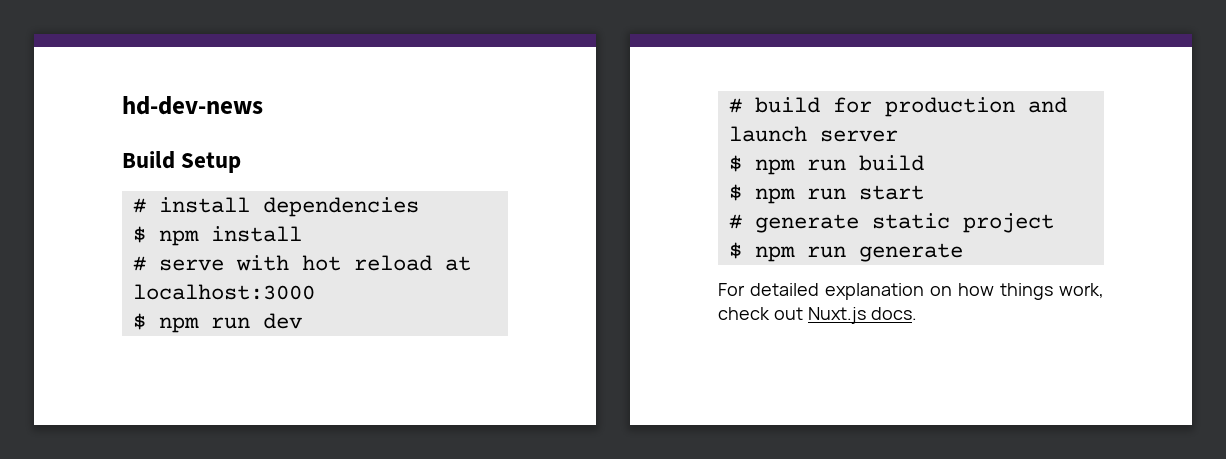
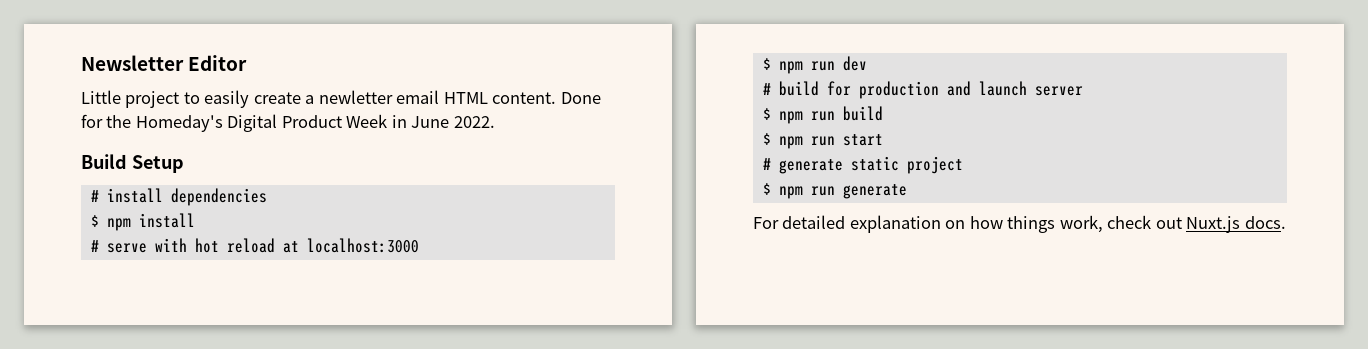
- hd-dev-news
+ Newsletter Editor
+ Little project to easily create a newletter email HTML content. Done for the Homeday's Digital Product Week in June 2022.

